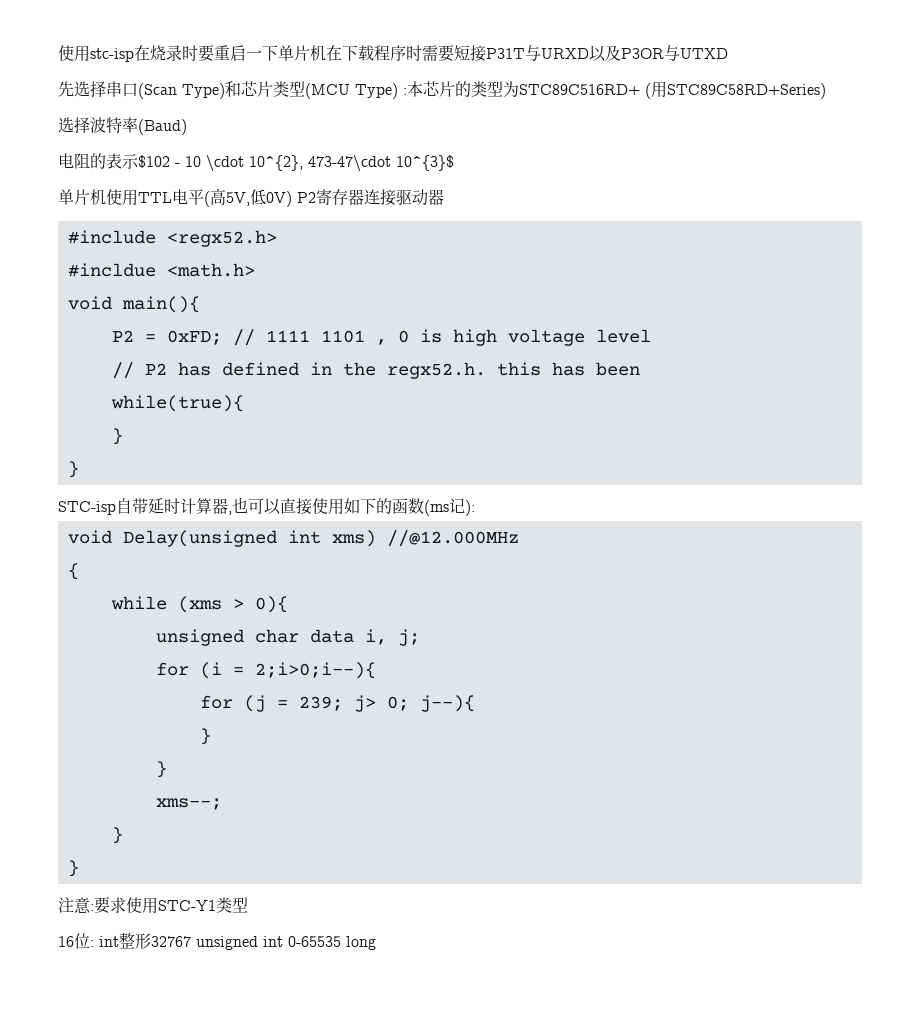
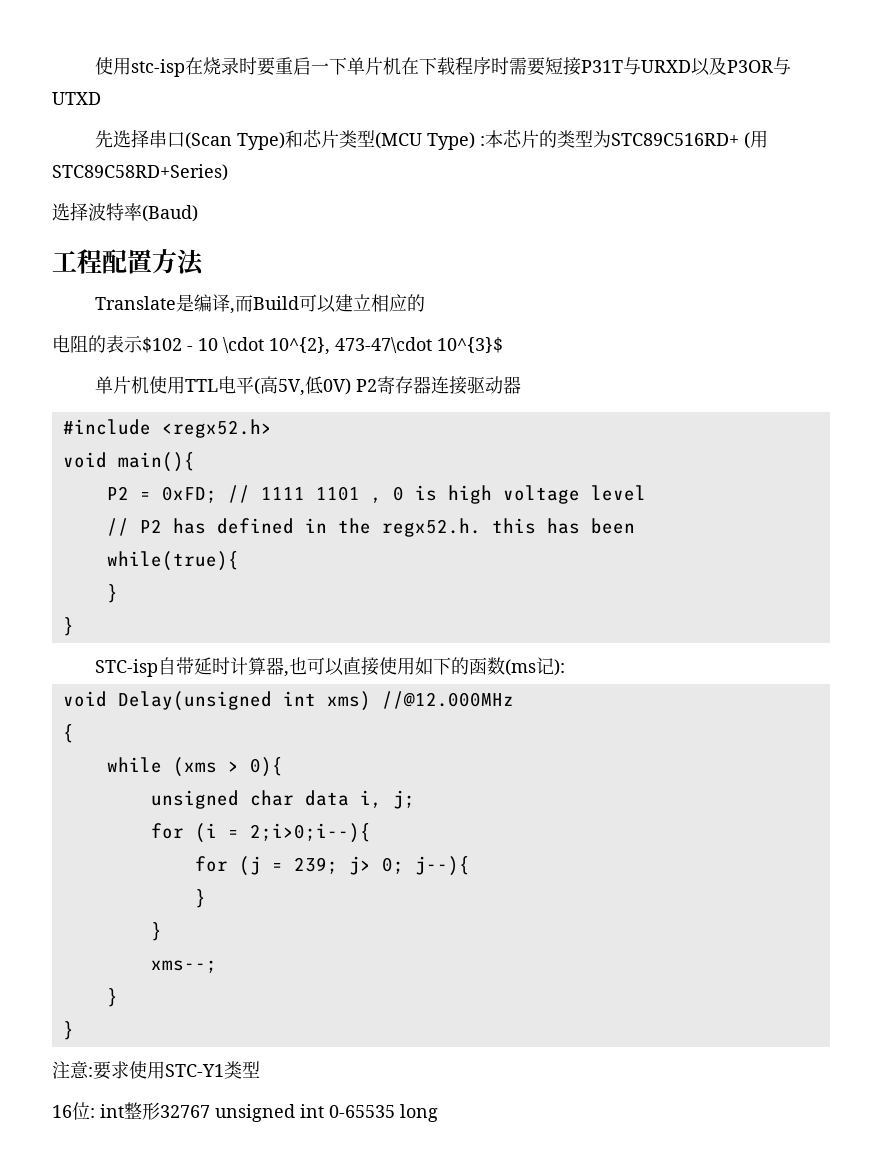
+ 工程配置方法
+ Translate是编译,而Build可以建立相应的
- #incldue <math.h>

